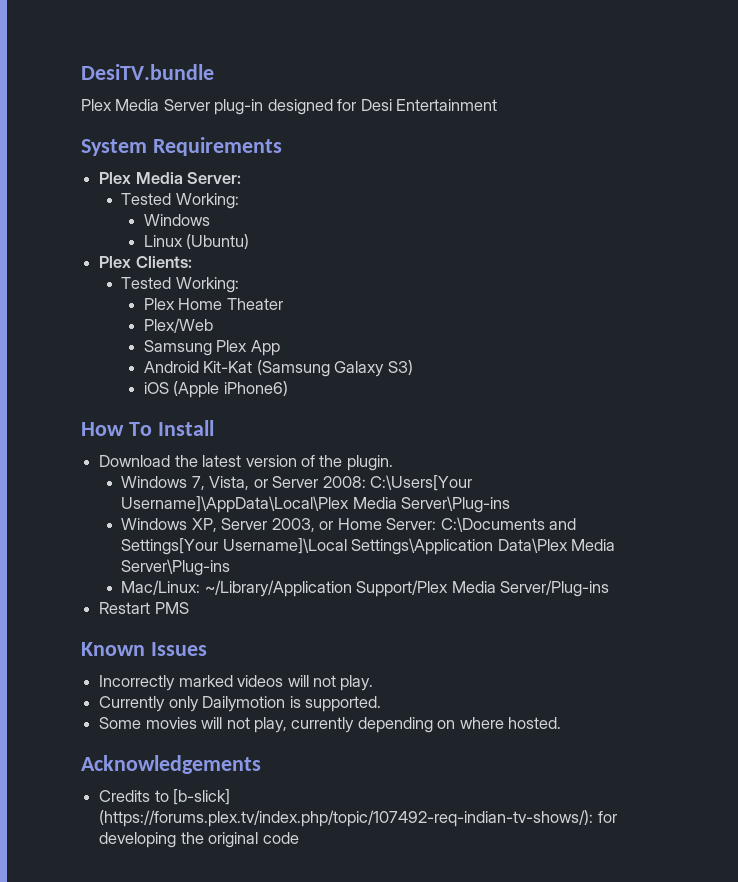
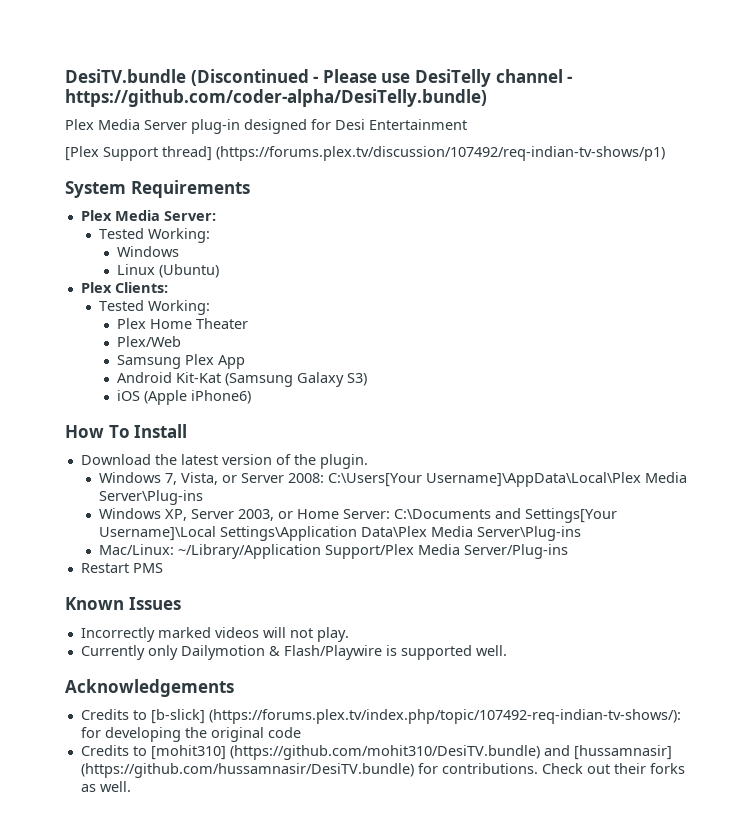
- DesiTV.bundle
+ DesiTV.bundle (Discontinued - Please use DesiTelly channel - https://github.com/coder-alpha/DesiTelly.bundle)
+ [Plex Support thread] (https://forums.plex.tv/discussion/107492/req-indian-tv-shows/p1)
- Currently only Dailymotion is supported.
- Some movies will not play, currently depending on where hosted.
+ Currently only Dailymotion & Flash/Playwire is supported well.
+ Credits to [mohit310] (https://github.com/mohit310/DesiTV.bundle) and [hussamnasir] (https://github.com/hussamnasir/DesiTV.bundle) for contributions. Check out their forks as well.

